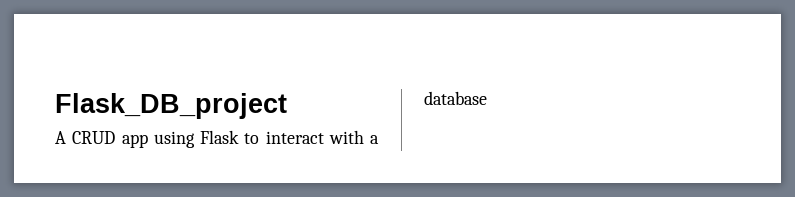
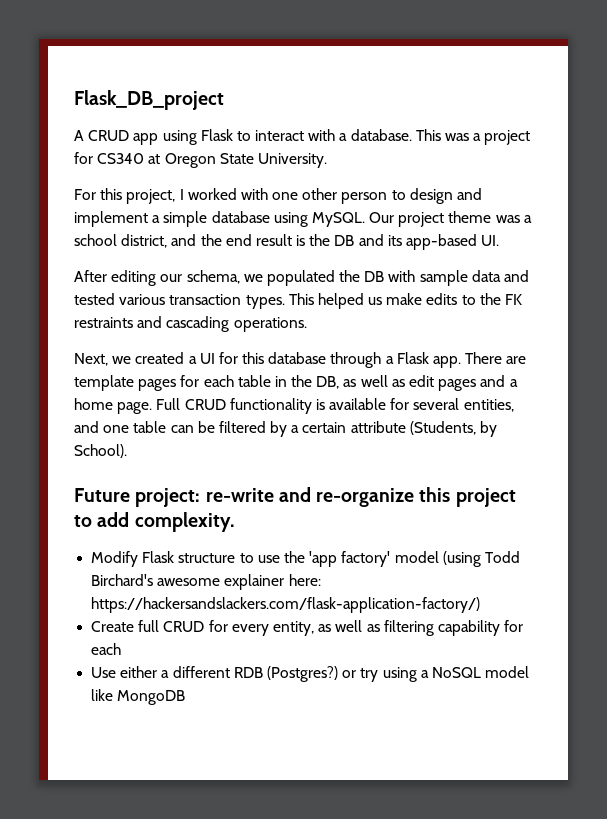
- A CRUD app using Flask to interact with a database
+ A CRUD app using Flask to interact with a database. This was a project for CS340 at Oregon State University.
+ For this project, I worked with one other person to design and implement a simple database using MySQL. Our project theme was a school district, and the end result is the DB and its app-based UI.
+ After editing our schema, we populated the DB with sample data and tested various transaction types. This helped us make edits to the FK restraints and cascading operations.
+ Next, we created a UI for this database through a Flask app. There are template pages for each table in the DB, as well as edit pages and a home page. Full CRUD functionality is available for several entities, and one table can be filtered by a certain attribute (Students, by School).
+ Future project: re-write and re-organize this project to add complexity.
+ Modify Flask structure to use the 'app factory' model (using Todd Birchard's awesome explainer here: https://hackersandslackers.com/flask-application-factory/)
+ Create full CRUD for every entity, as well as filtering capability for each
+ Use either a different RDB (Postgres?) or try using a NoSQL model like MongoDB

